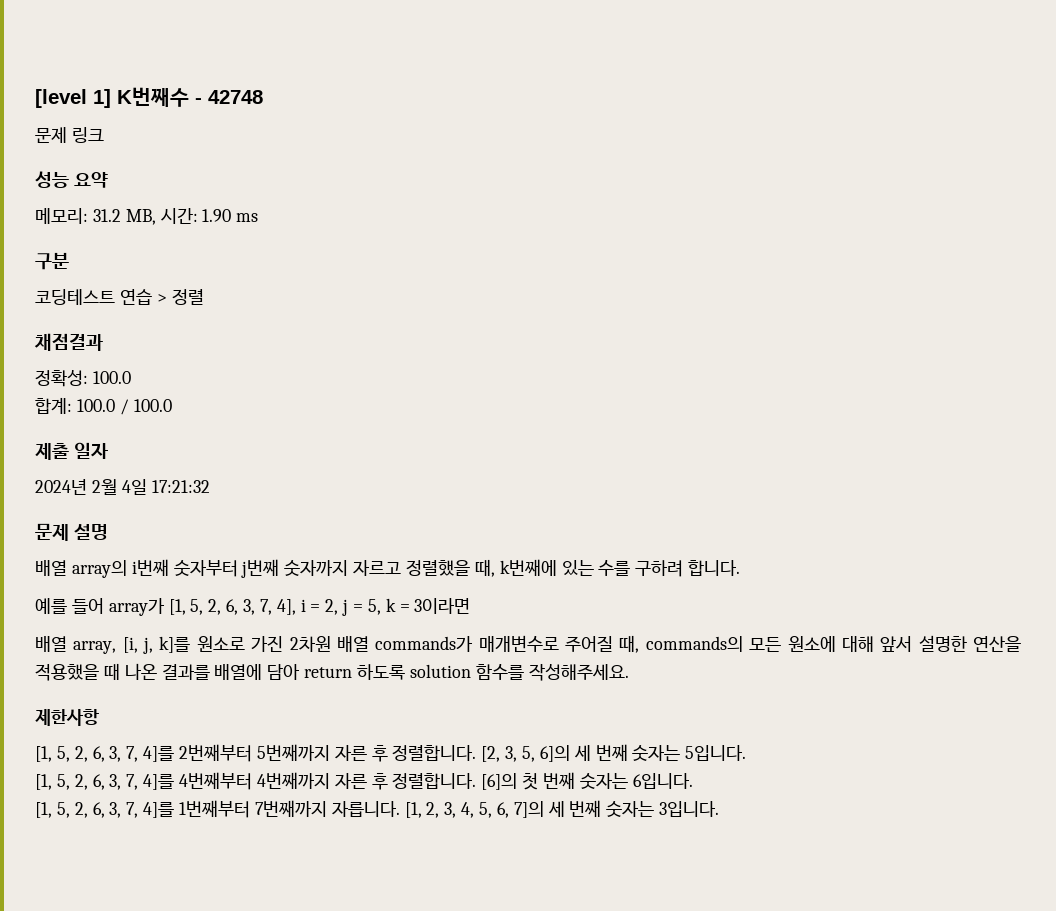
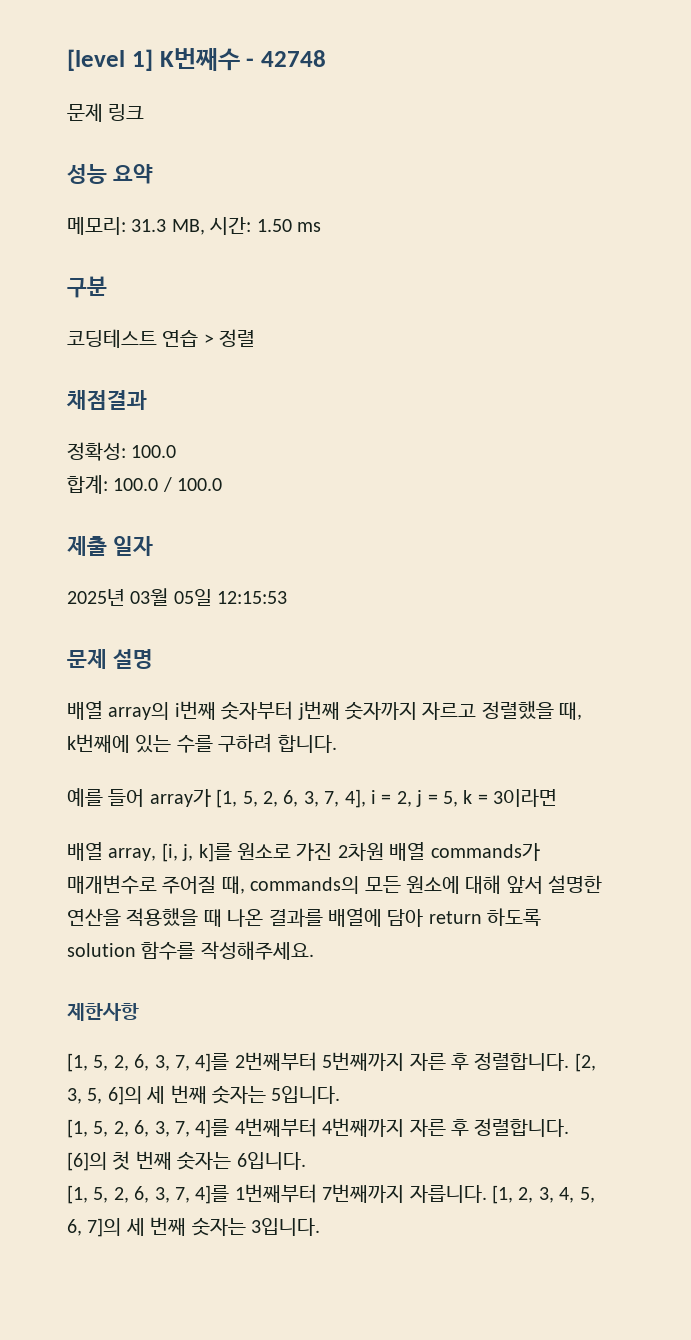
- 메모리: 31.2 MB, 시간: 1.90 ms
+ 메모리: 31.3 MB, 시간: 1.50 ms
- 2024년 2월 4일 17:21:32
+ 2025년 03월 05일 12:15:53

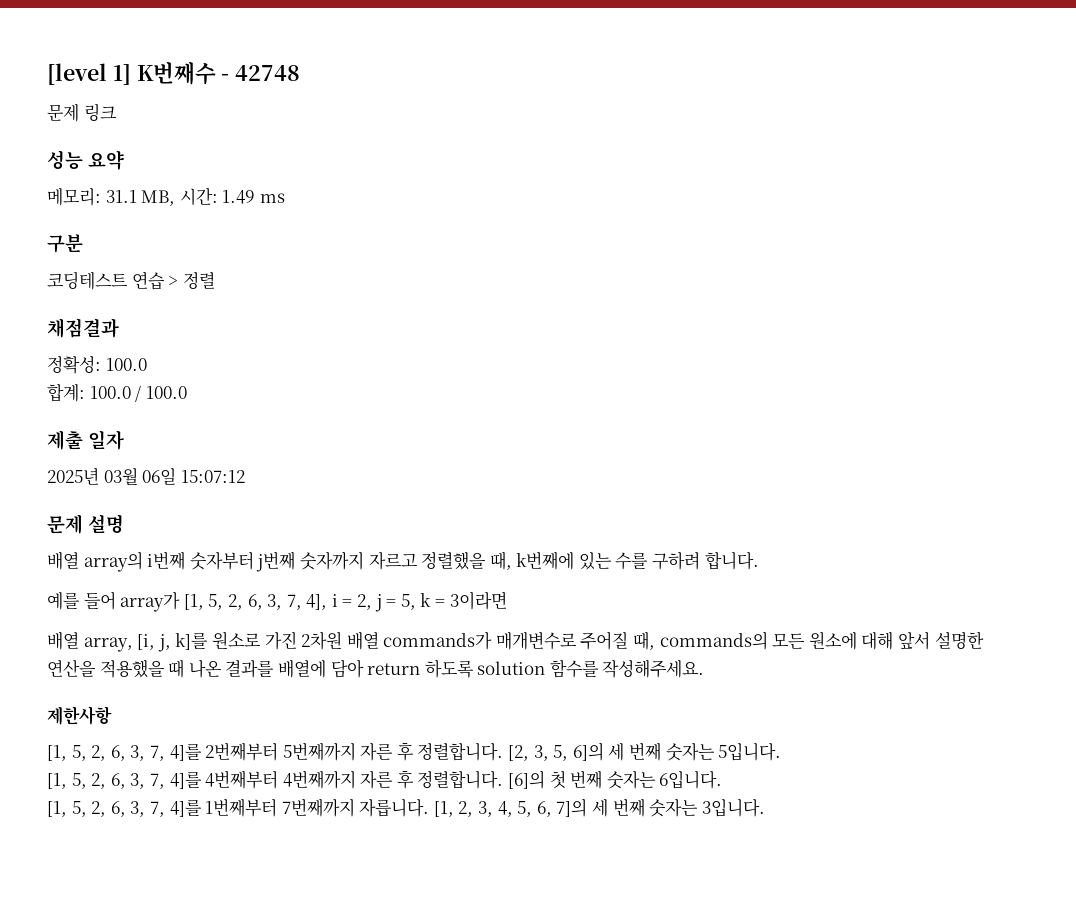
- 메모리: 31.3 MB, 시간: 1.50 ms
+ 메모리: 31.1 MB, 시간: 1.49 ms
- 2025년 03월 05일 12:15:53
+ 2025년 03월 06일 15:07:12

